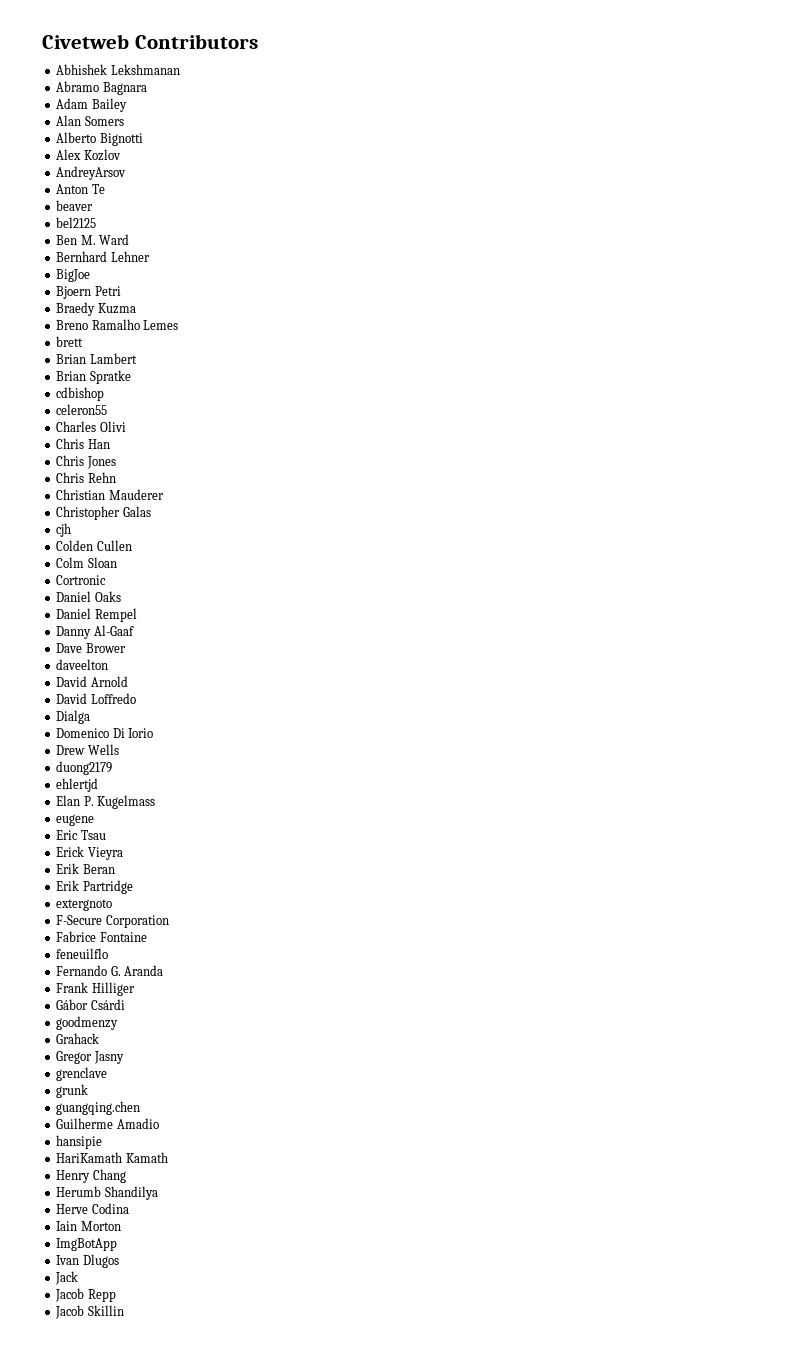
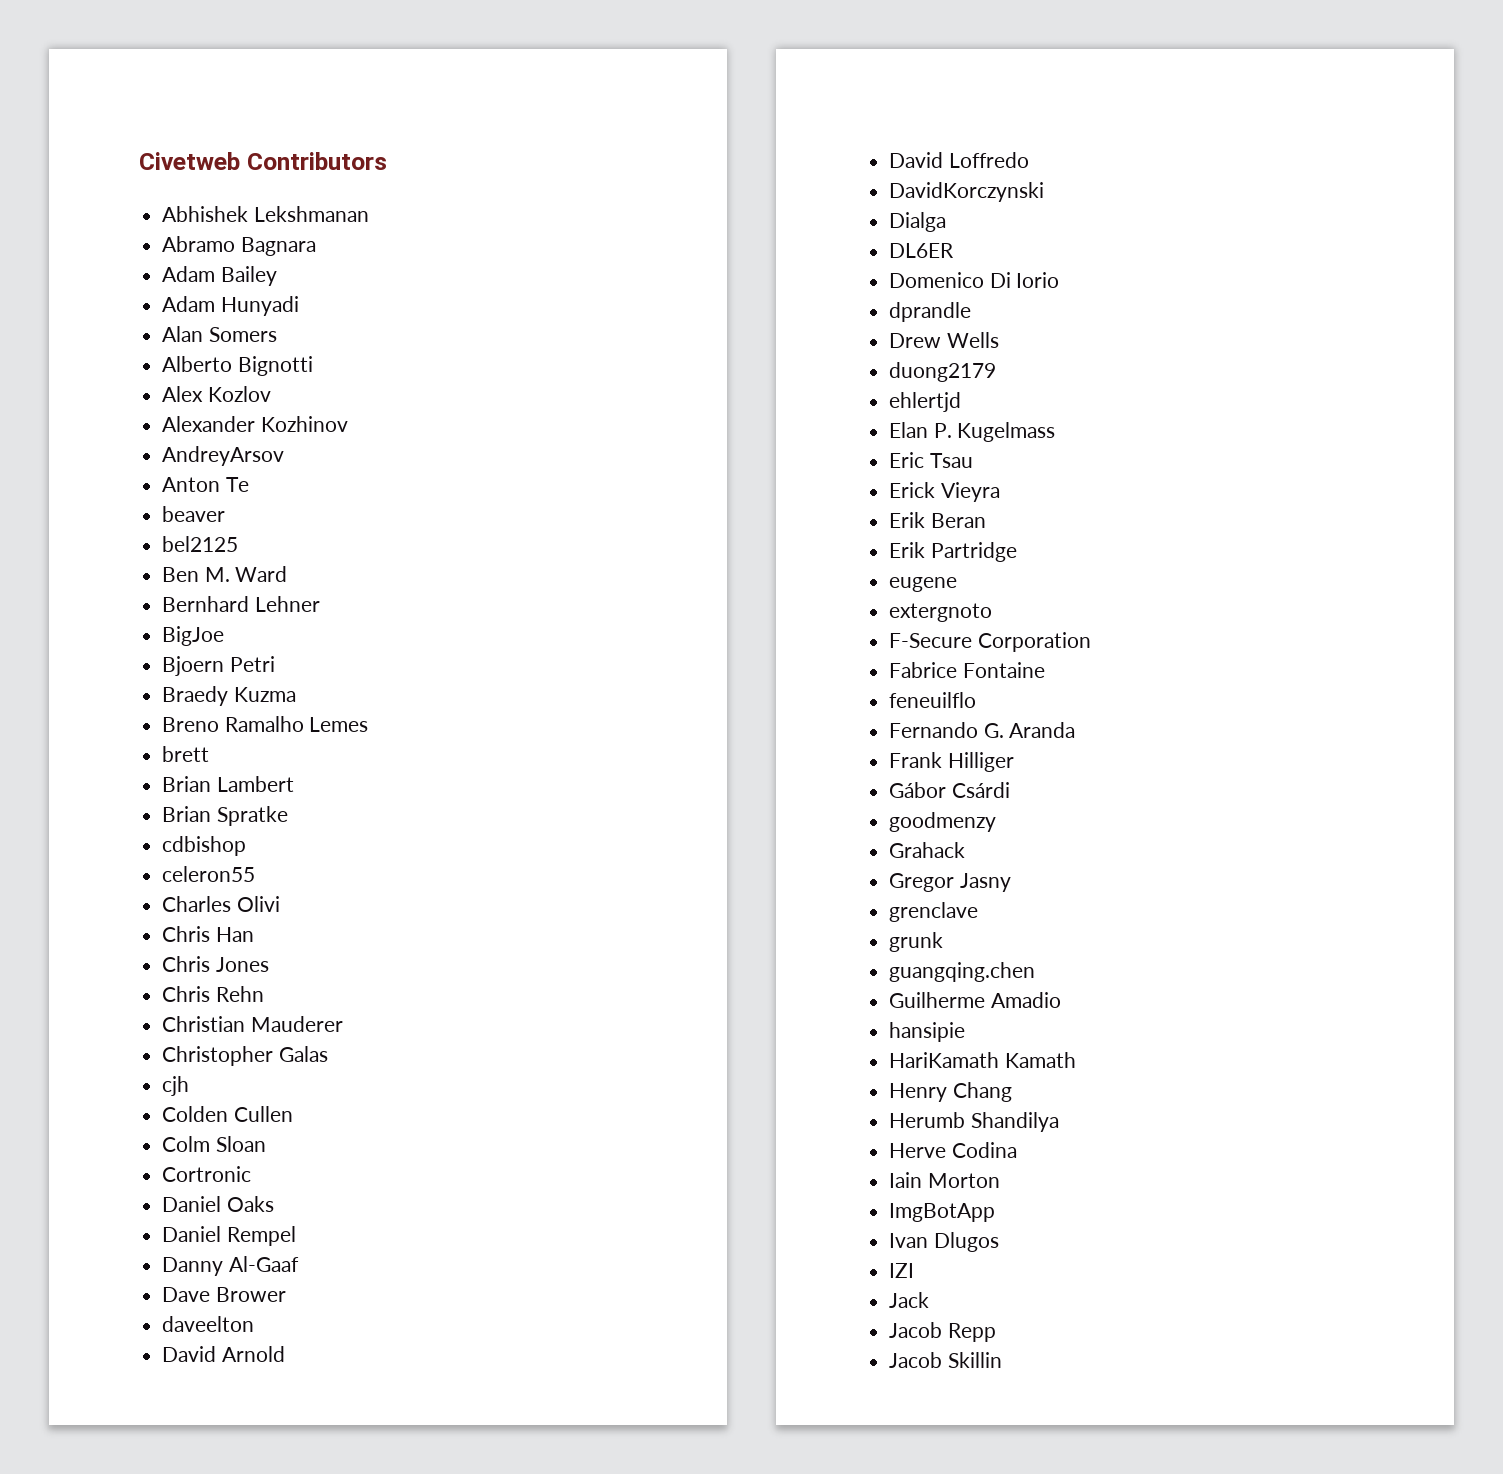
+ Adam Hunyadi
+ Alexander Kozhinov
+ DavidKorczynski
+ DL6ER
+ dprandle
- eugene
+ eugene
+ IZI

